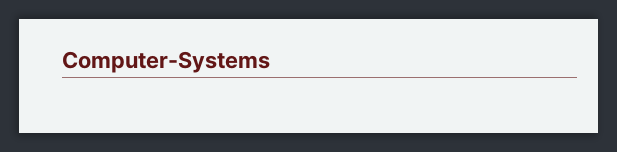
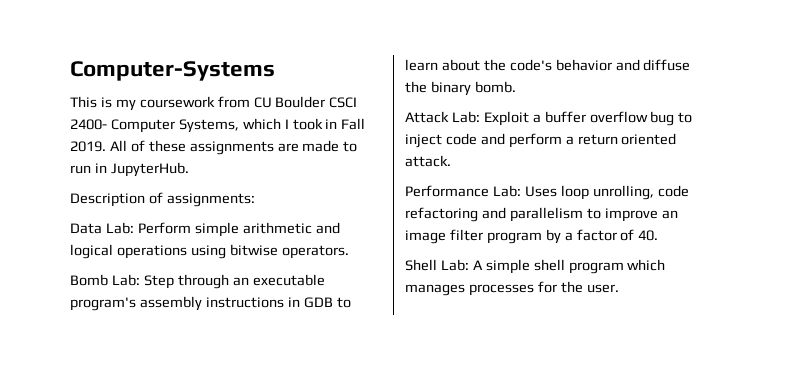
+ This is my coursework from CU Boulder CSCI 2400- Computer Systems, which I took in Fall 2019. All of these assignments are made to run in JupyterHub.
+ Description of assignments:
+ Data Lab: Perform simple arithmetic and logical operations using bitwise operators.
+ Bomb Lab: Step through an executable program's assembly instructions in GDB to learn about the code's behavior and diffuse the binary bomb.
+ Attack Lab: Exploit a buffer overflow bug to inject code and perform a return oriented attack.
+ Performance Lab: Uses loop unrolling, code refactoring and parallelism to improve an image filter program by a factor of 40.
+ Shell Lab: A simple shell program which manages processes for the user.

